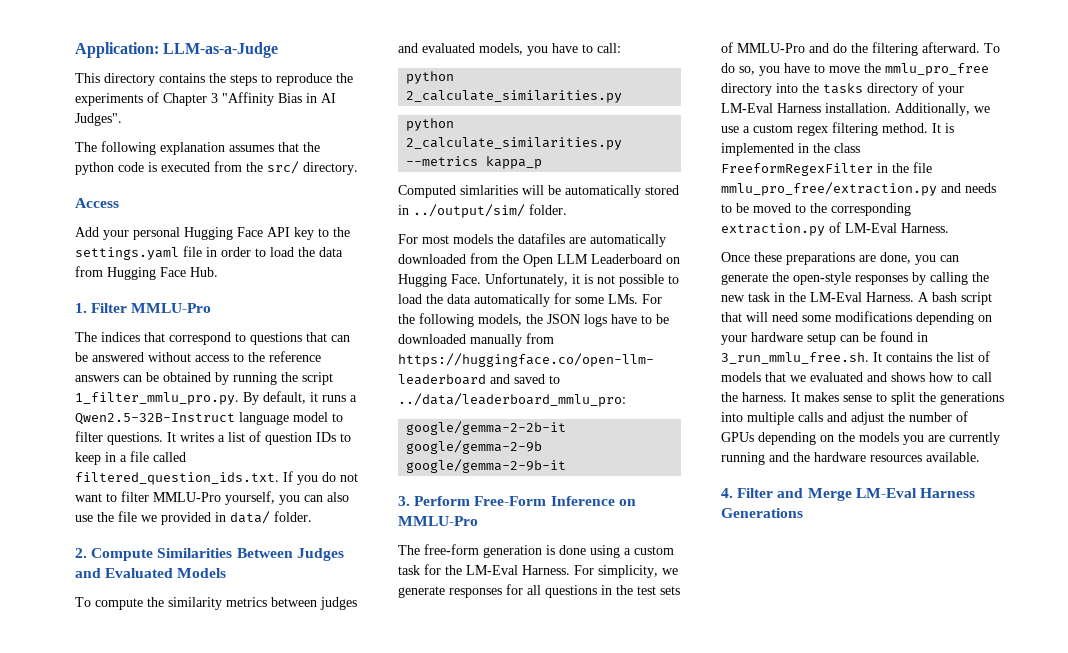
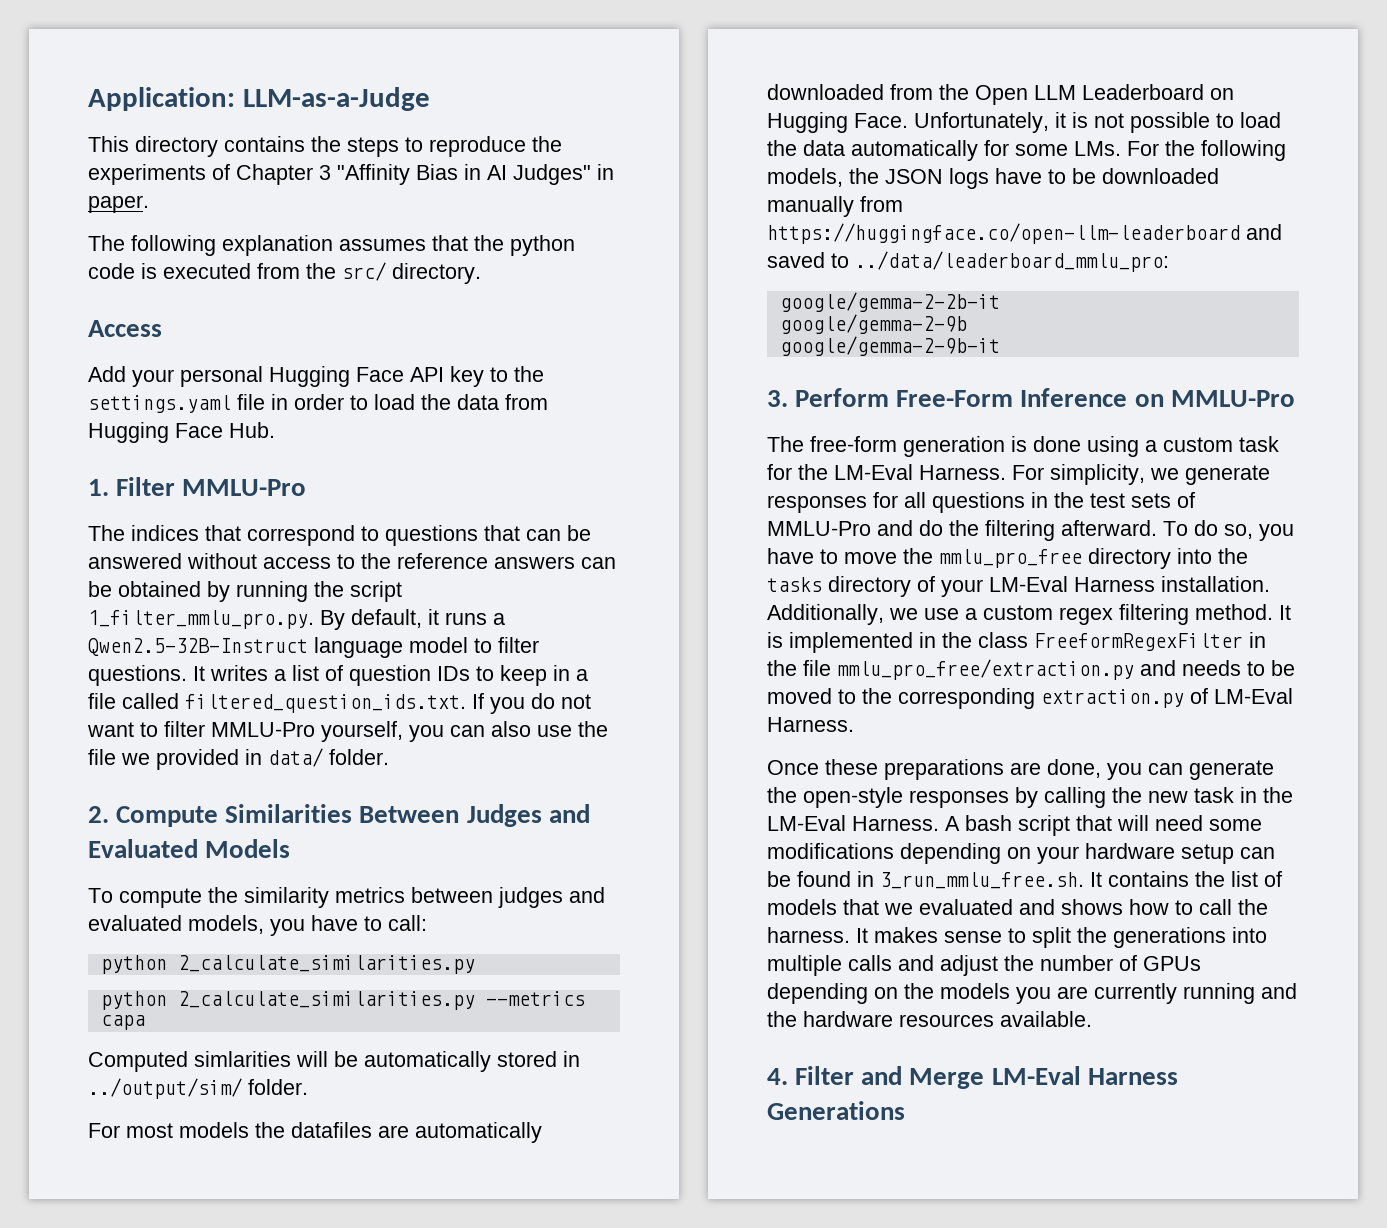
- This directory contains the steps to reproduce the experiments of Chapter 3 "Affinity Bias in AI Judges".
+ This directory contains the steps to reproduce the experiments of Chapter 3 "Affinity Bias in AI Judges" in paper.
- python 2_calculate_similarities.py --metrics kappa_p
+ python 2_calculate_similarities.py --metrics capa

